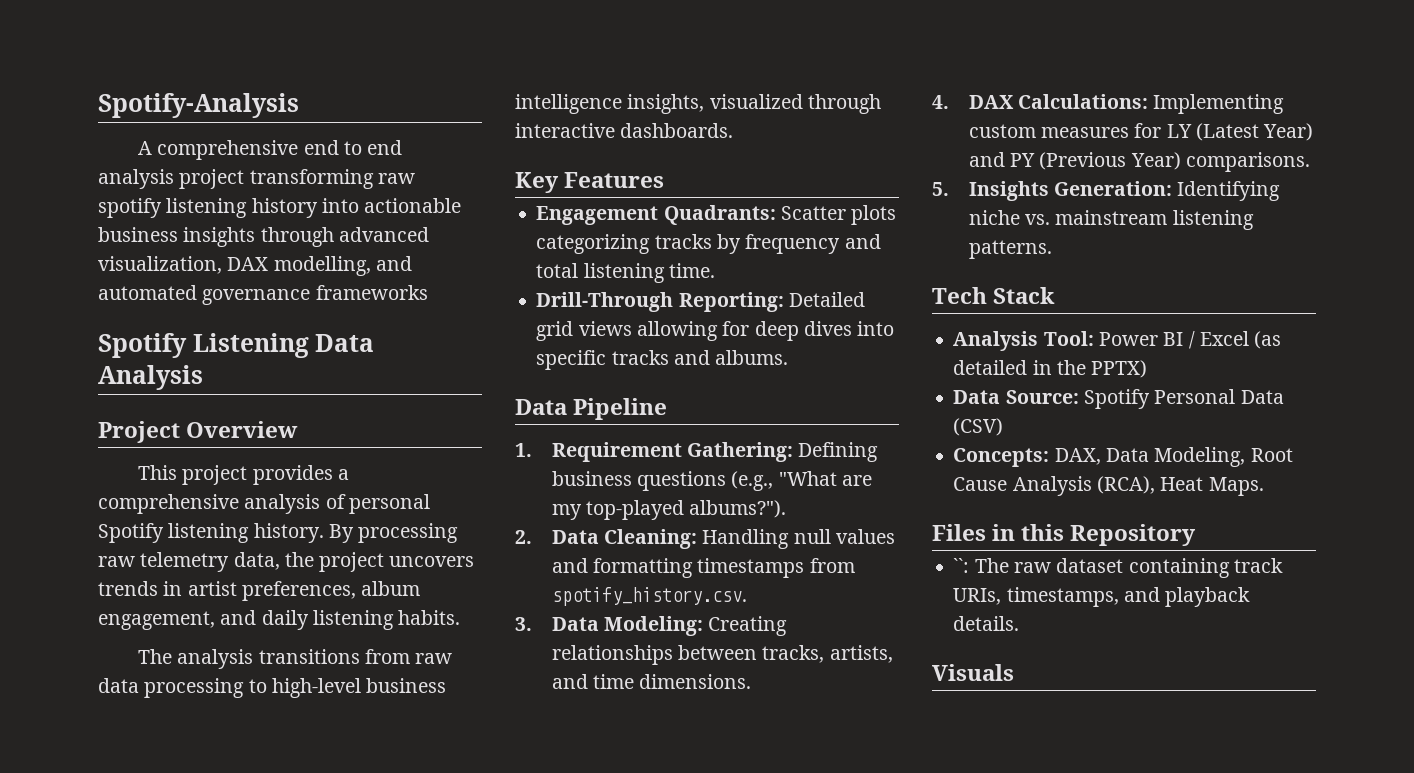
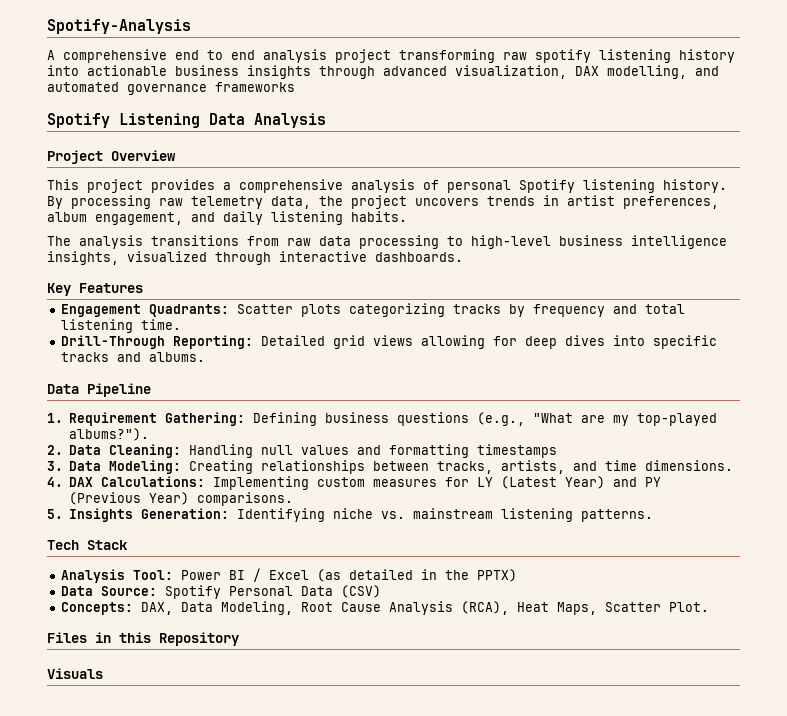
- 2. Data Cleaning: Handling null values and formatting timestamps from spotify_history.csv.
+ 2. Data Cleaning: Handling null values and formatting timestamps
- Concepts: DAX, Data Modeling, Root Cause Analysis (RCA), Heat Maps.
+ Concepts: DAX, Data Modeling, Root Cause Analysis (RCA), Heat Maps, Scatter Plot.
- ``: The raw dataset containing track URIs, timestamps, and playback details.

